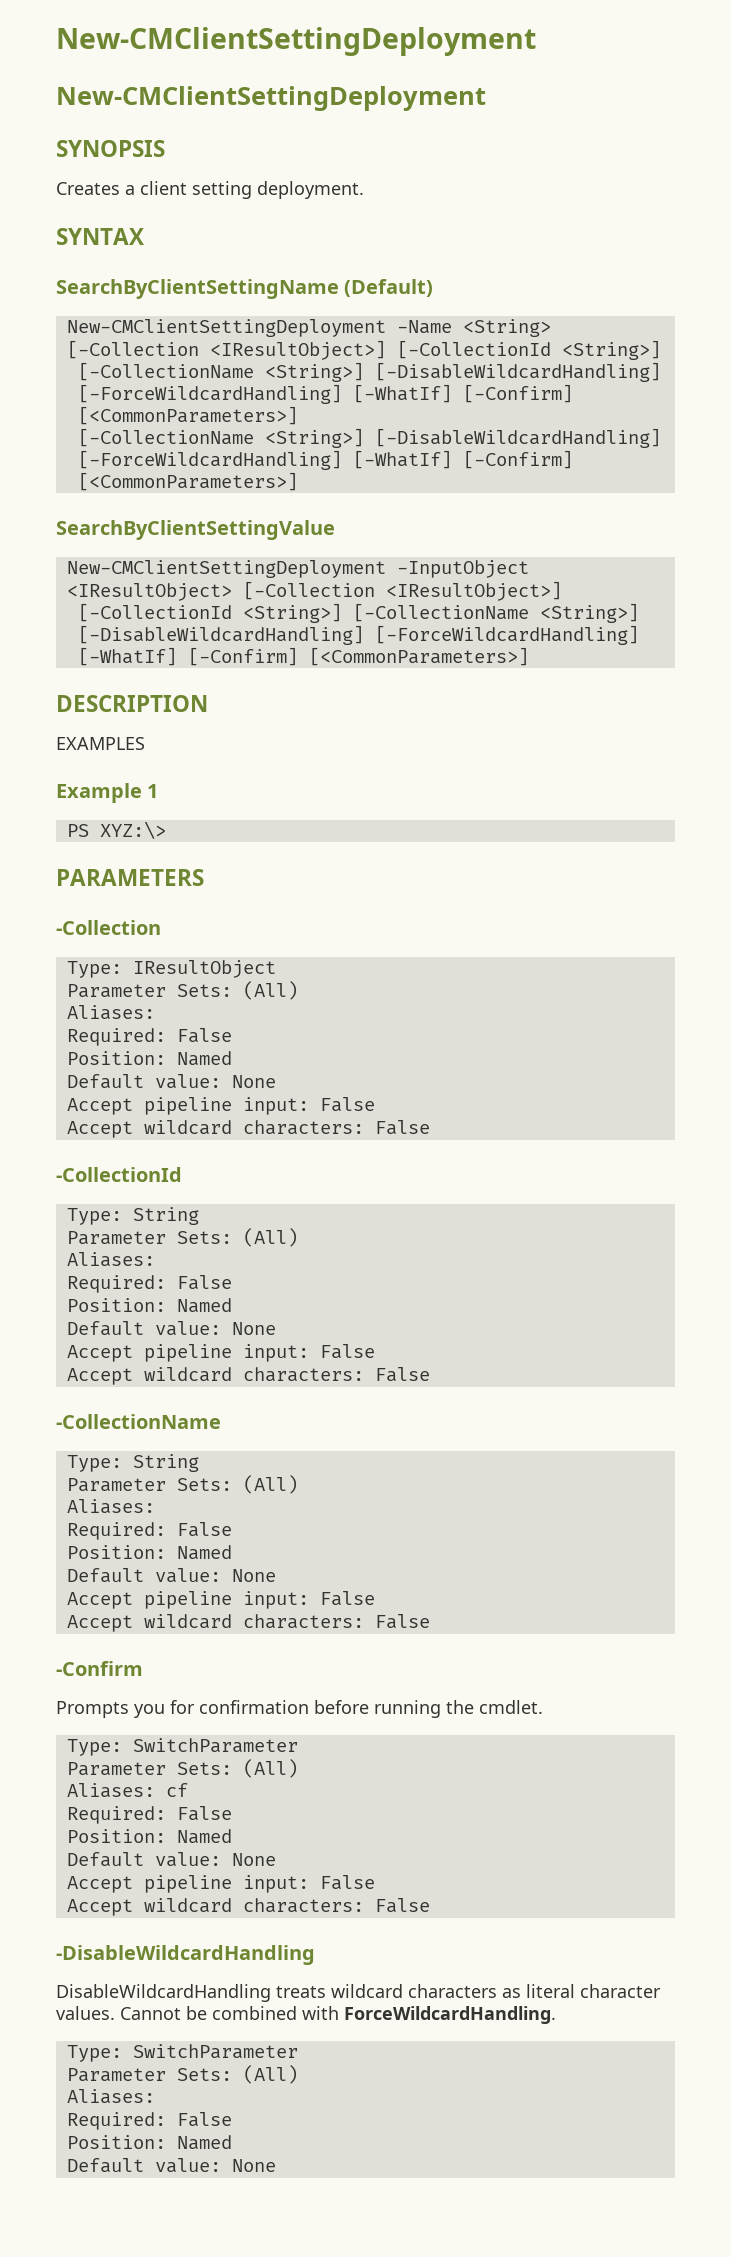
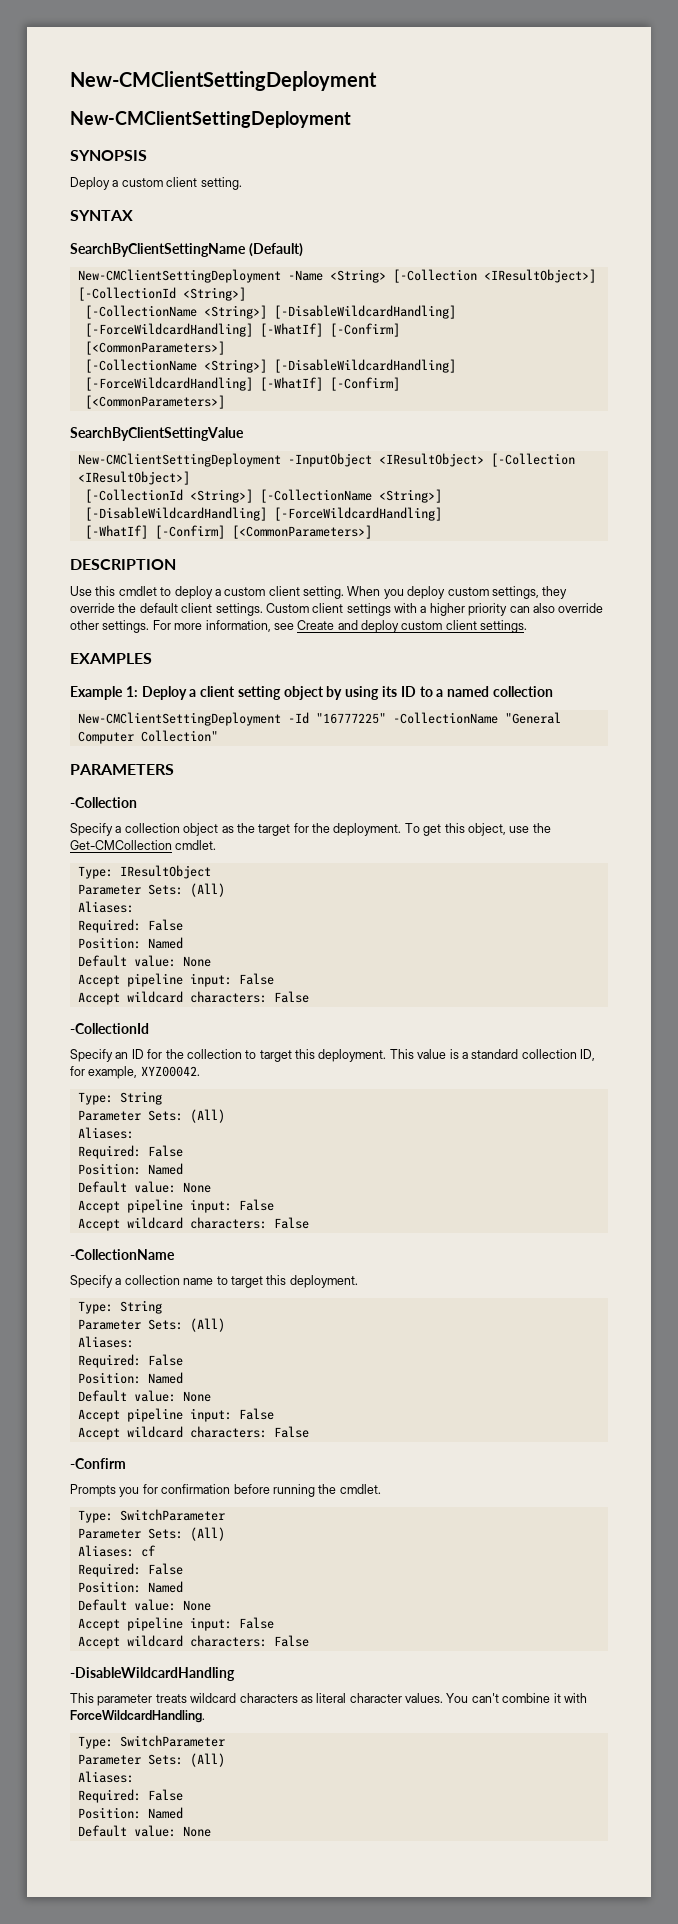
- Creates a client setting deployment.
+ Deploy a custom client setting.
+ Use this cmdlet to deploy a custom client setting. When you deploy custom settings, they override the default client settings. Custom client settings with a higher priority can also override other settings. For more information, see Create and deploy custom client settings.
  EXAMPLES
- Example 1
- PS XYZ:\>
+ Example 1: Deploy a client setting object by using its ID to a named collection
+ New-CMClientSettingDeployment -Id "16777225" -CollectionName "General Computer Collection"
  PARAMETERS
  -Collection
+ Specify a collection object as the target for the deployment. To get this object, use the Get-CMCollection cmdlet.
+ Specify an ID for the collection to target this deployment. This value is a standard collection ID, for example, XYZ00042.
+ Specify a collection name to target this deployment.
- DisableWildcardHandling treats wildcard characters as literal character values.
+ This parameter treats wildcard characters as literal character values.
- Cannot be combined with ForceWildcardHandling.
+ You can't combine it with ForceWildcardHandling.

